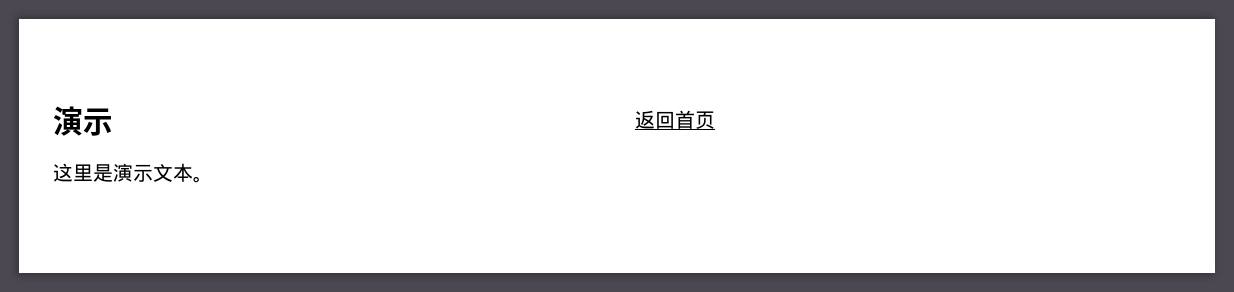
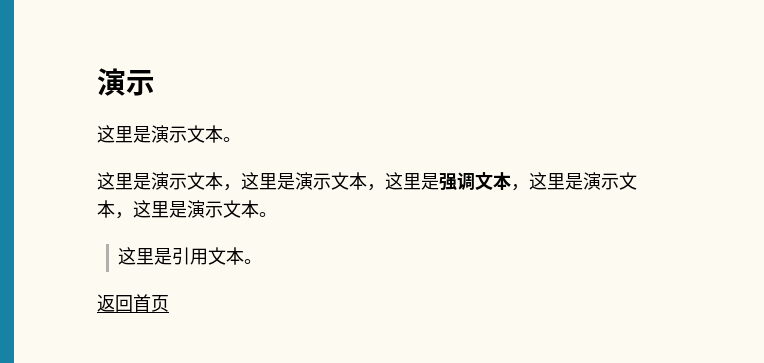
+ 这里是演示文本，这里是演示文本，这里是强调文本，这里是演示文本，这里是演示文本。
+ 这里是引用文本。

